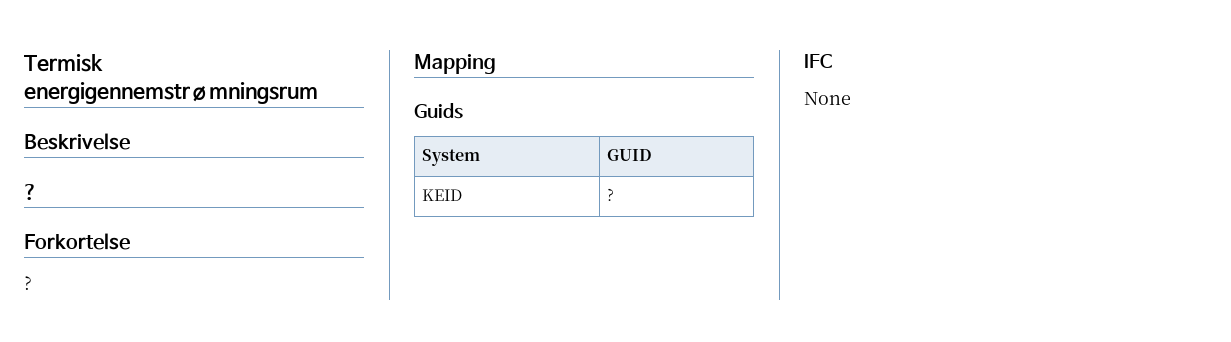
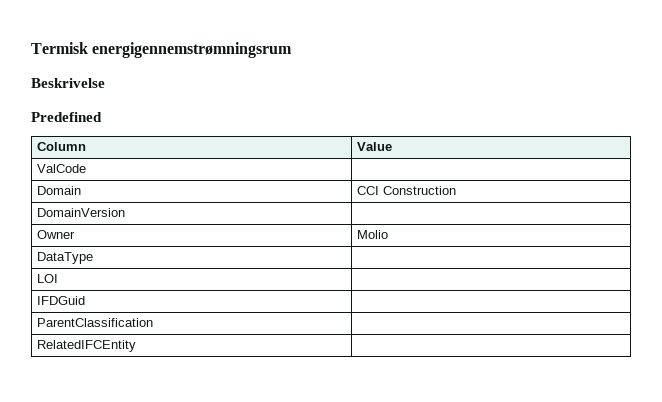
  Beskrivelse
- ?
- Forkortelse
- ?
- Mapping
- Guids
- System | GUID
- KEID | ?
- IFC
- None
+ Predefined
+ Column | Value
+ ValCode |
+ Domain | CCI Construction
+ DomainVersion |
+ Owner | Molio
+ DataType |
+ LOI |
+ IFDGuid |
+ ParentClassification |
+ RelatedIFCEntity |

